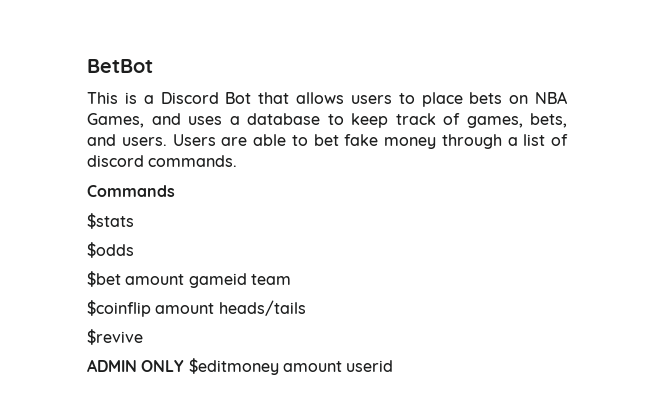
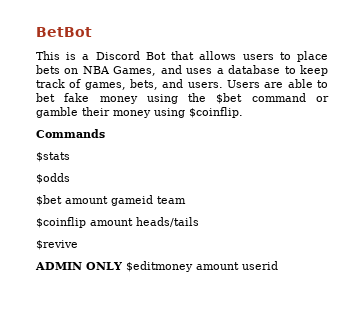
- Users are able to bet fake money through a list of discord commands.
+ Users are able to bet fake money using the $bet command or gamble their money using $coinflip.

